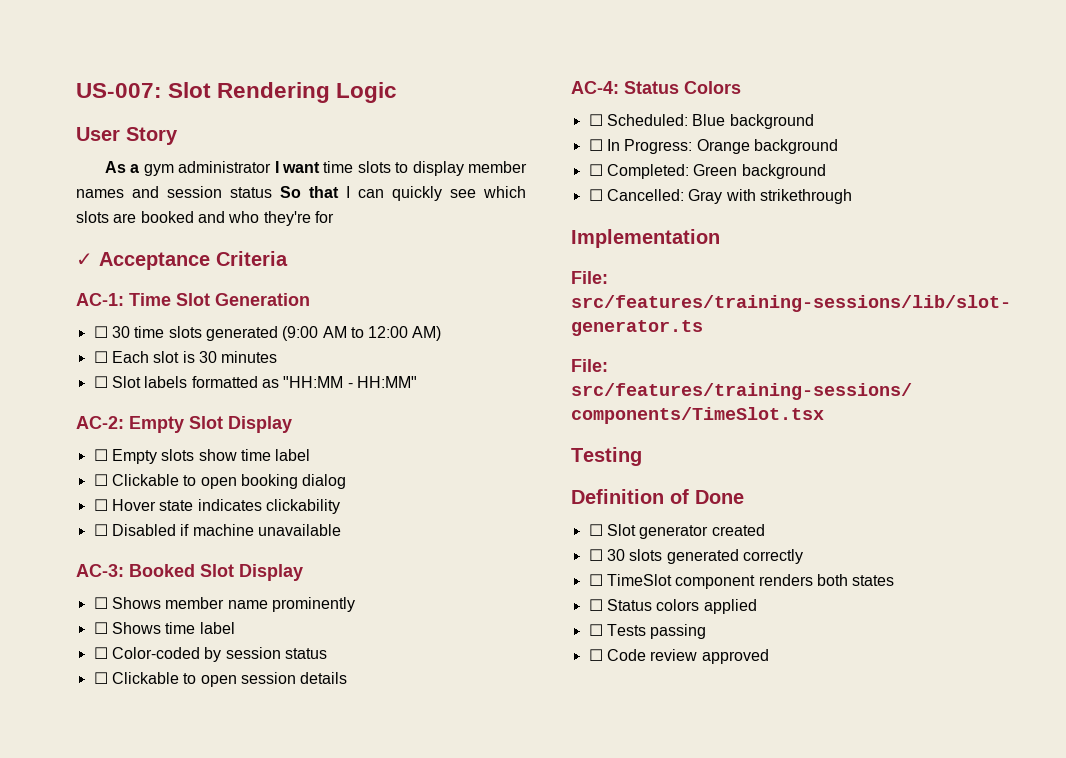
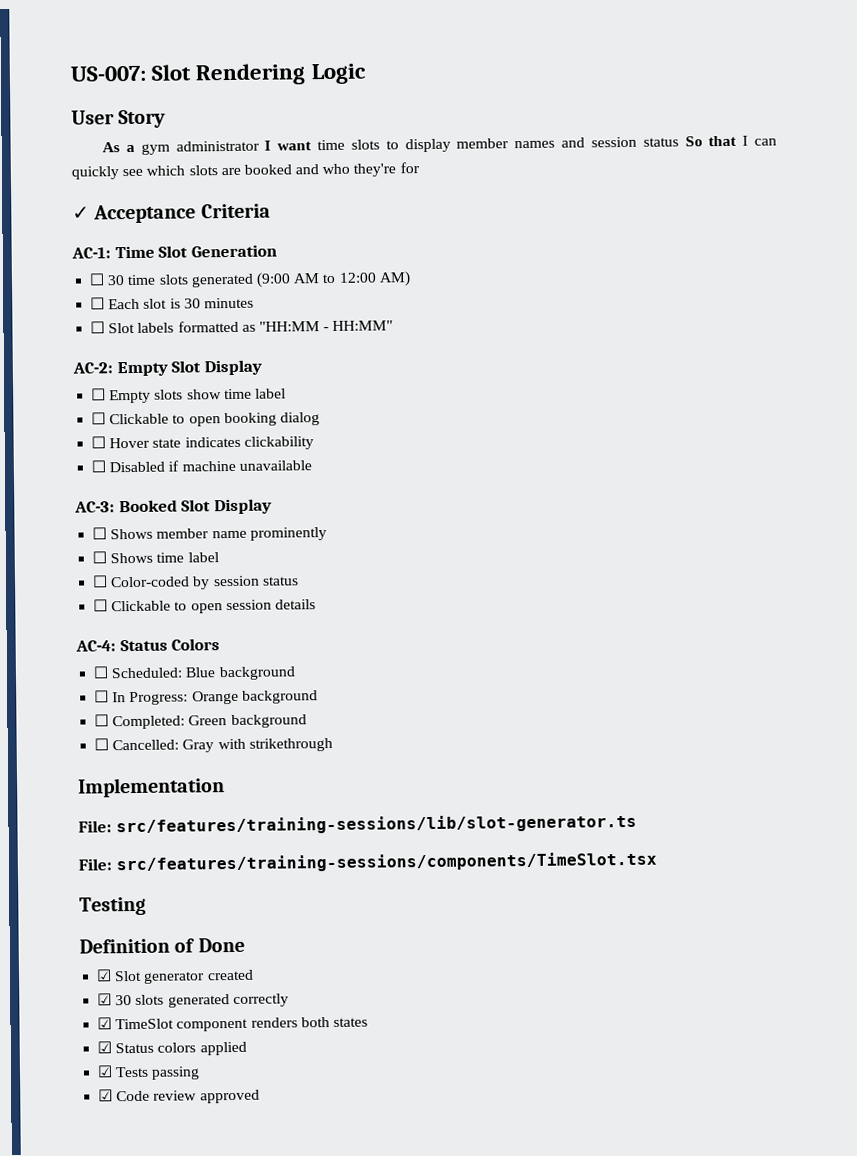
- ☐ Slot generator created
+ ☑ Slot generator created
- ☐ 30 slots generated correctly
+ ☑ 30 slots generated correctly
- ☐ TimeSlot component renders both states
+ ☑ TimeSlot component renders both states
- ☐ Status colors applied
+ ☑ Status colors applied
- ☐ Tests passing
+ ☑ Tests passing
- ☐ Code review approved
+ ☑ Code review approved

